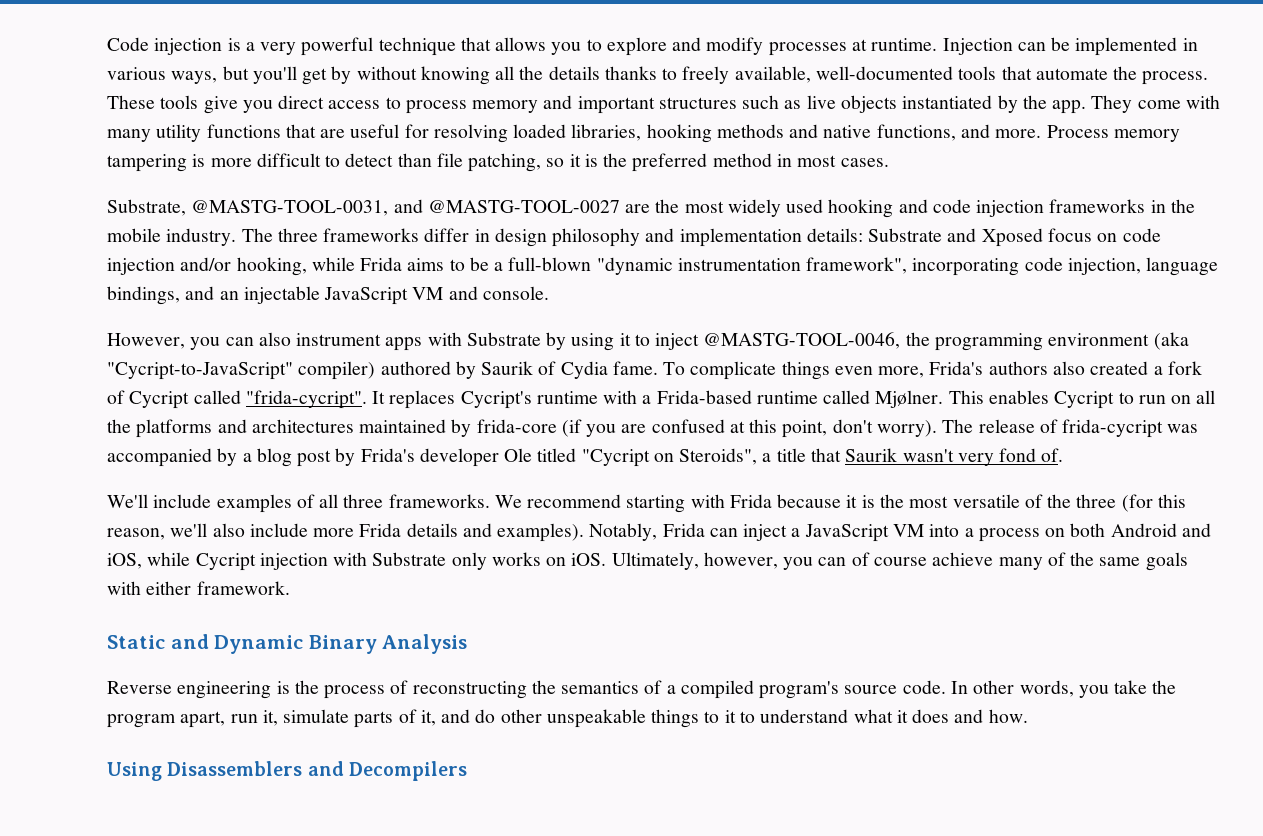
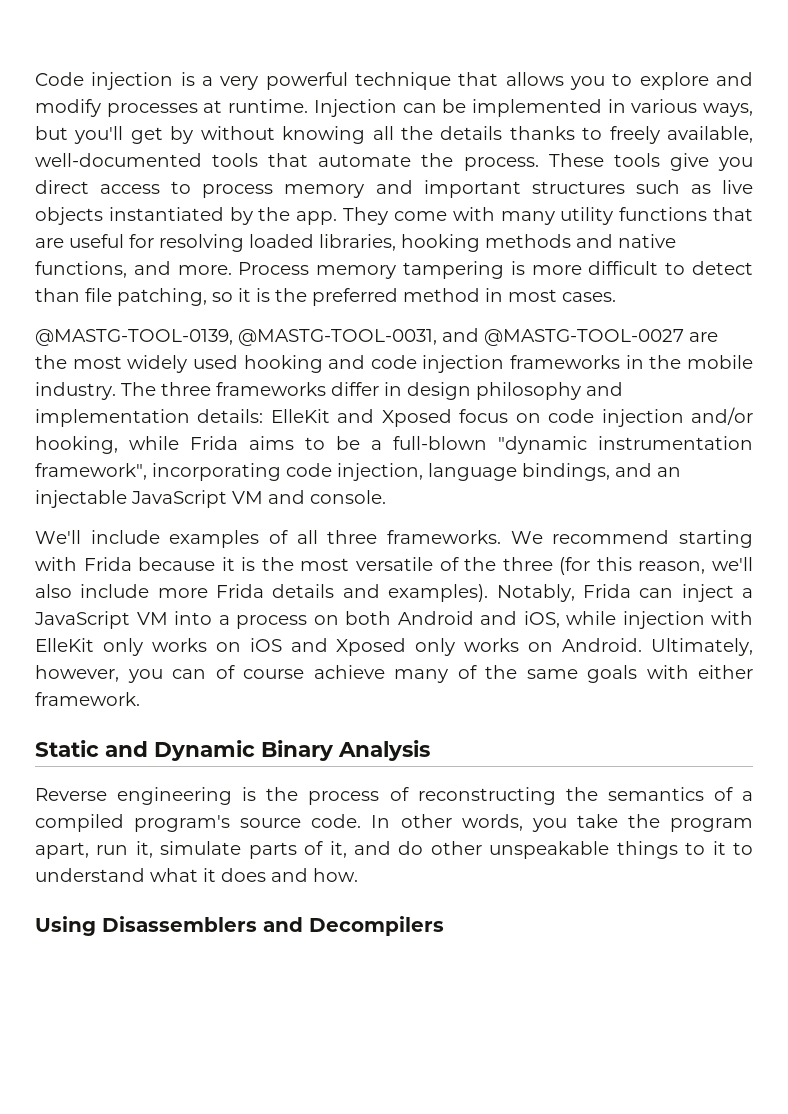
- Substrate, @MASTG-TOOL-0031, and @MASTG-TOOL-0027 are the most widely used hooking and code injection frameworks in the mobile industry.
+ @MASTG-TOOL-0139, @MASTG-TOOL-0031, and @MASTG-TOOL-0027 are the most widely used hooking and code injection frameworks in the mobile industry.
- The three frameworks differ in design philosophy and implementation details: Substrate and Xposed focus on code injection and/or hooking, while Frida aims to be a full-blown "dynamic instrumentation framework", incorporating code injection, language bindings, and an injectable JavaScript VM and console.
+ The three frameworks differ in design philosophy and implementation details: ElleKit and Xposed focus on code injection and/or hooking, while Frida aims to be a full-blown "dynamic instrumentation framework", incorporating code injection, language bindings, and an injectable JavaScript VM and console.
- However, you can also instrument apps with Substrate by using it to inject @MASTG-TOOL-0046, the programming environment (aka "Cycript-to-JavaScript" compiler) authored by Saurik of Cydia fame. To complicate things even more, Frida's authors also created a fork of Cycript called "frida-cycript". It replaces Cycript's runtime with a Frida-based runtime called Mjølner. This enables Cycript to run on all the platforms and architectures maintained by frida-core (if you are confused at this point, don't worry). The release of frida-cycript was accompanied by a blog post by Frida's developer Ole titled "Cycript on Steroids", a title that Saurik wasn't very fond of.
- Notably, Frida can inject a JavaScript VM into a process on both Android and iOS, while Cycript injection with Substrate only works on iOS.
+ Notably, Frida can inject a JavaScript VM into a process on both Android and iOS, while injection with ElleKit only works on iOS and Xposed only works on Android.

